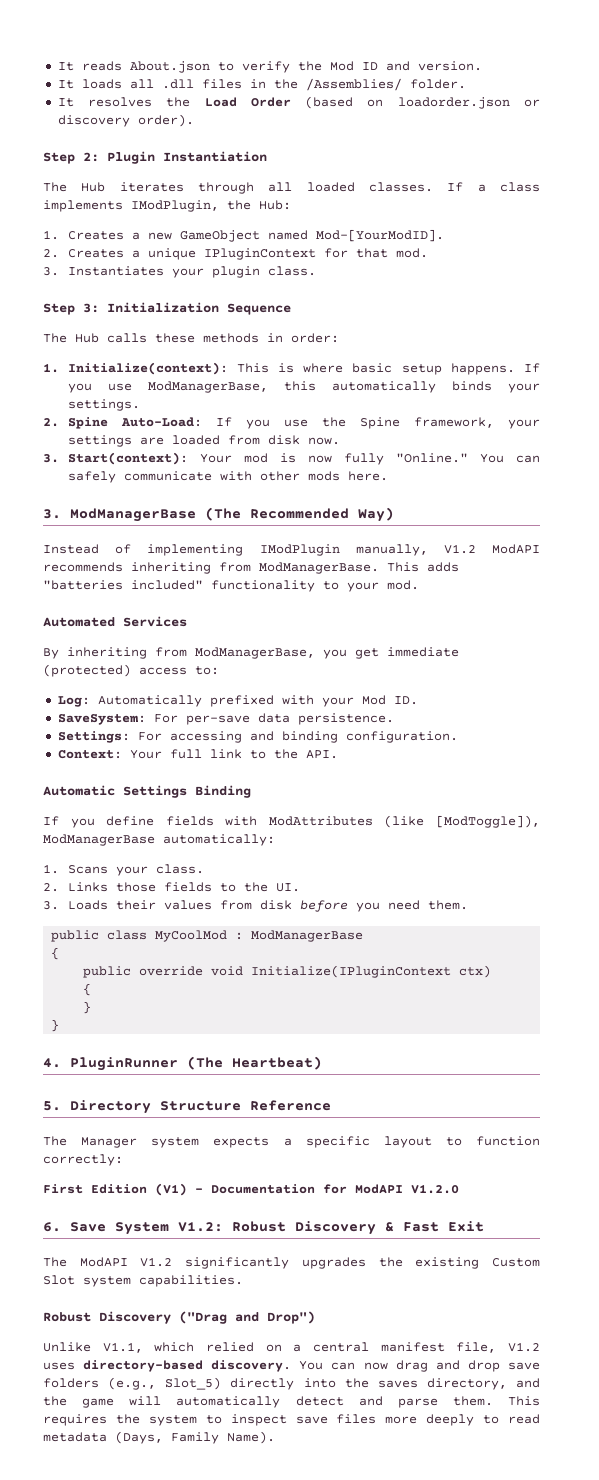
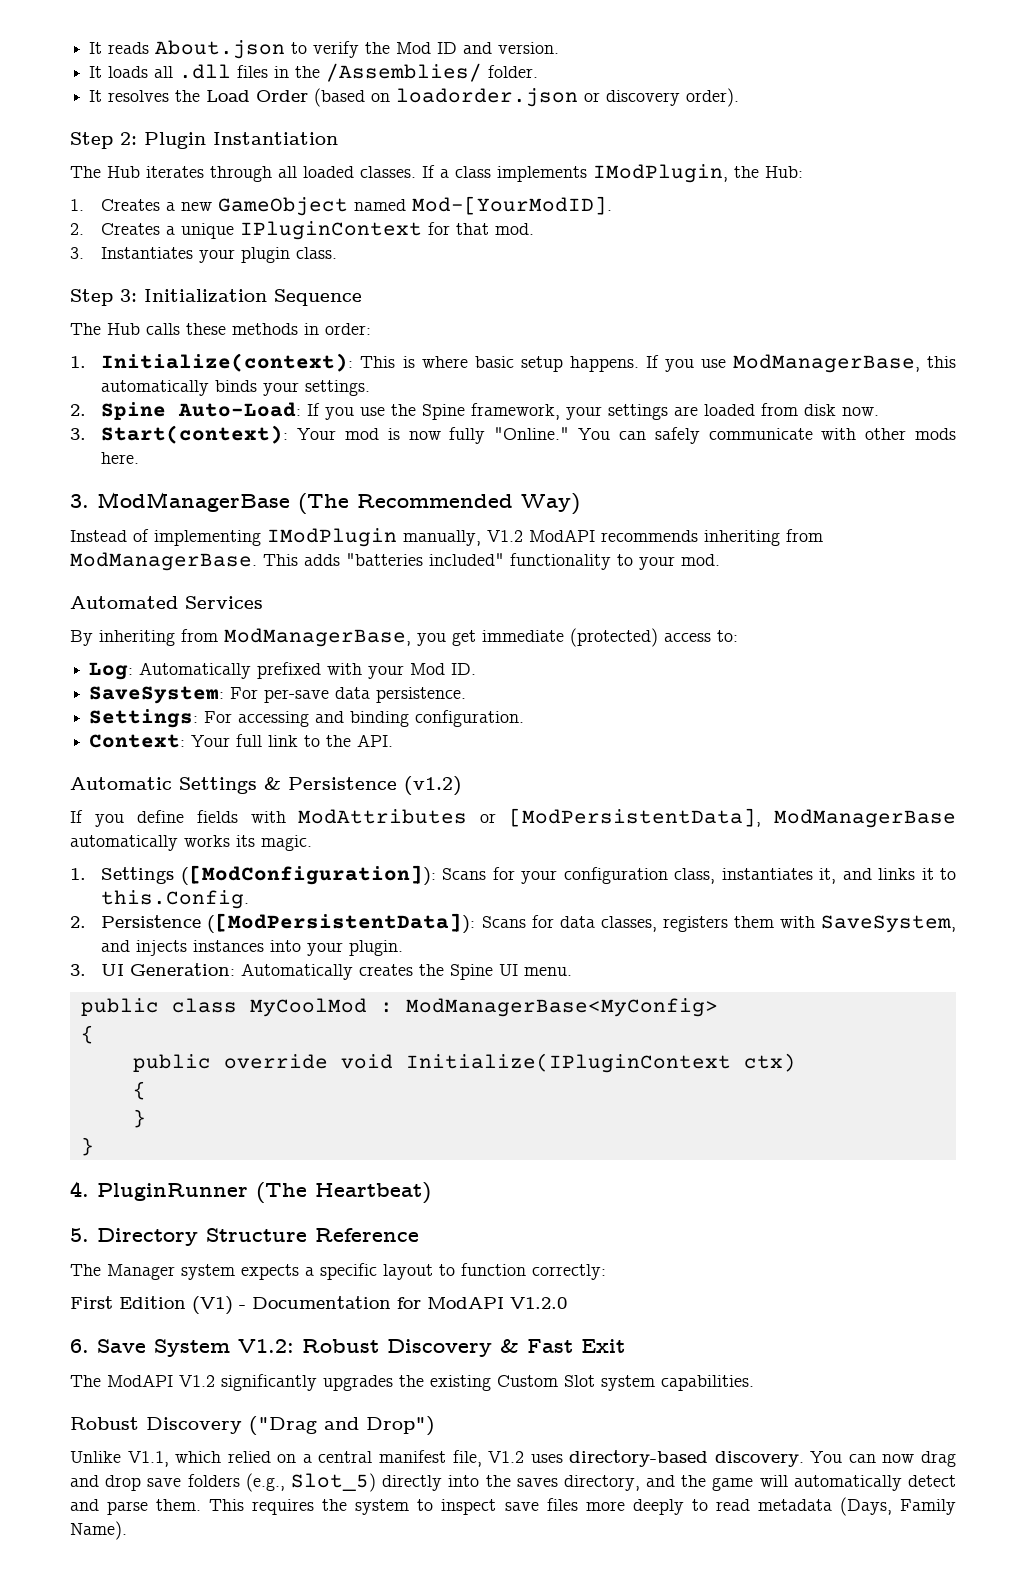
- Automatic Settings Binding
+ Automatic Settings & Persistence (v1.2)
- If you define fields with ModAttributes (like [ModToggle]), ModManagerBase automatically:
- 1. Scans your class.
- 2. Links those fields to the UI.
- 3. Loads their values from disk before you need them.
+ If you define fields with ModAttributes or [ModPersistentData], ModManagerBase automatically works its magic.
+ 1. Settings ([ModConfiguration]): Scans for your configuration class, instantiates it, and links it to this.Config.
+ 2. Persistence ([ModPersistentData]): Scans for data classes, registers them with SaveSystem, and injects instances into your plugin.
+ 3. UI Generation: Automatically creates the Spine UI menu.
- public class MyCoolMod : ModManagerBase
+ public class MyCoolMod : ModManagerBase<MyConfig>

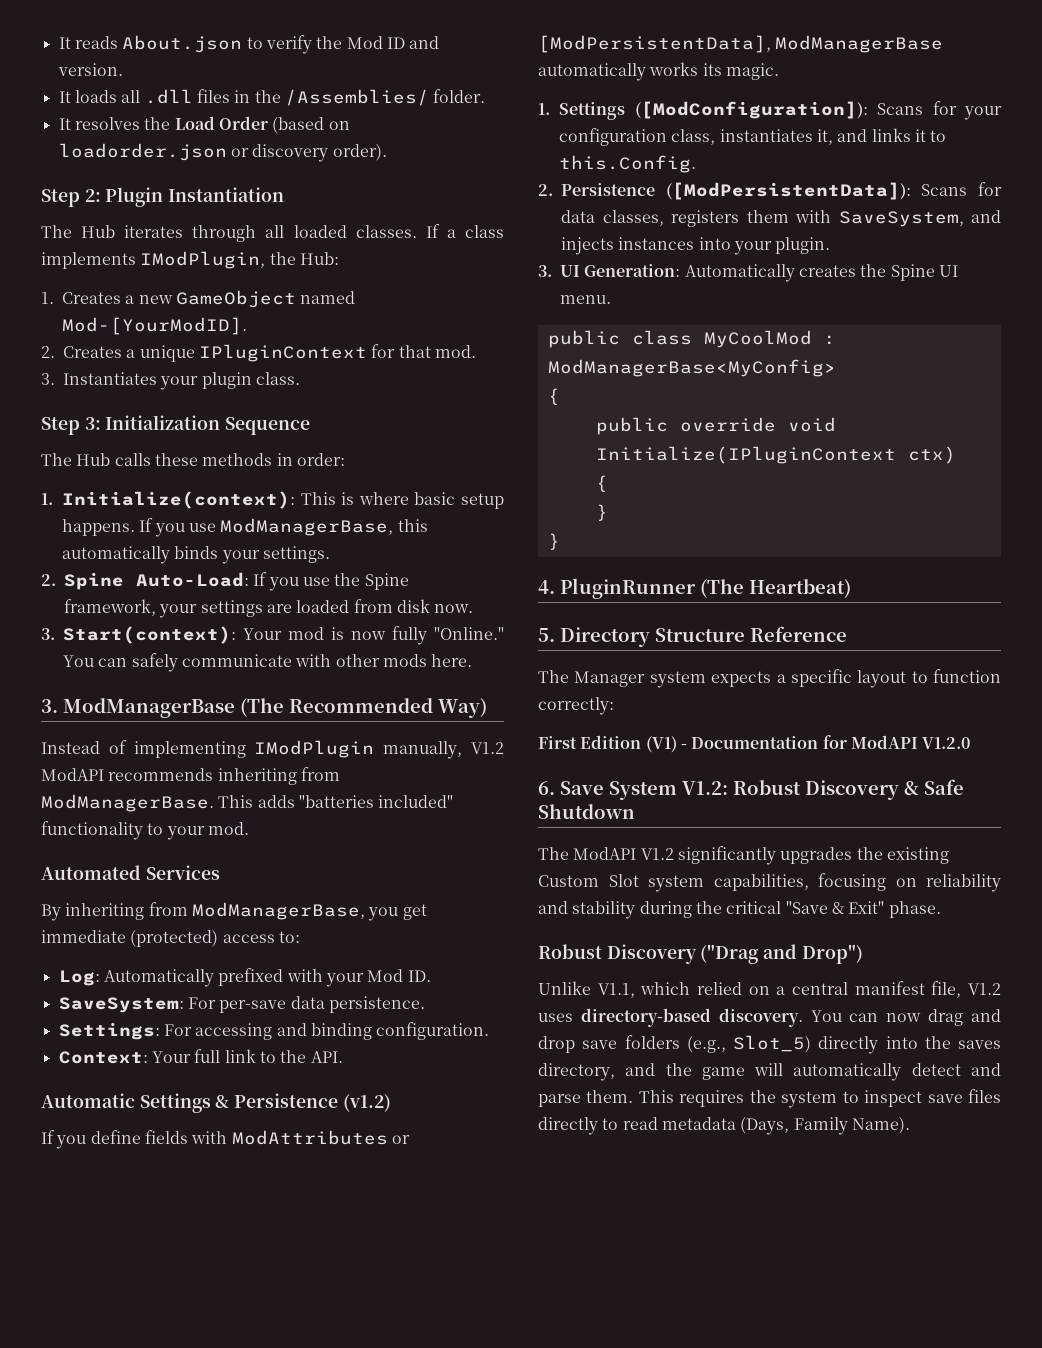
- 6. Save System V1.2: Robust Discovery & Fast Exit
+ 6. Save System V1.2: Robust Discovery & Safe Shutdown
- The ModAPI V1.2 significantly upgrades the existing Custom Slot system capabilities.
+ The ModAPI V1.2 significantly upgrades the existing Custom Slot system capabilities, focusing on reliability and stability during the critical "Save & Exit" phase.
- This requires the system to inspect save files more deeply to read metadata (Days, Family Name).
+ This requires the system to inspect save files directly to read metadata (Days, Family Name).

